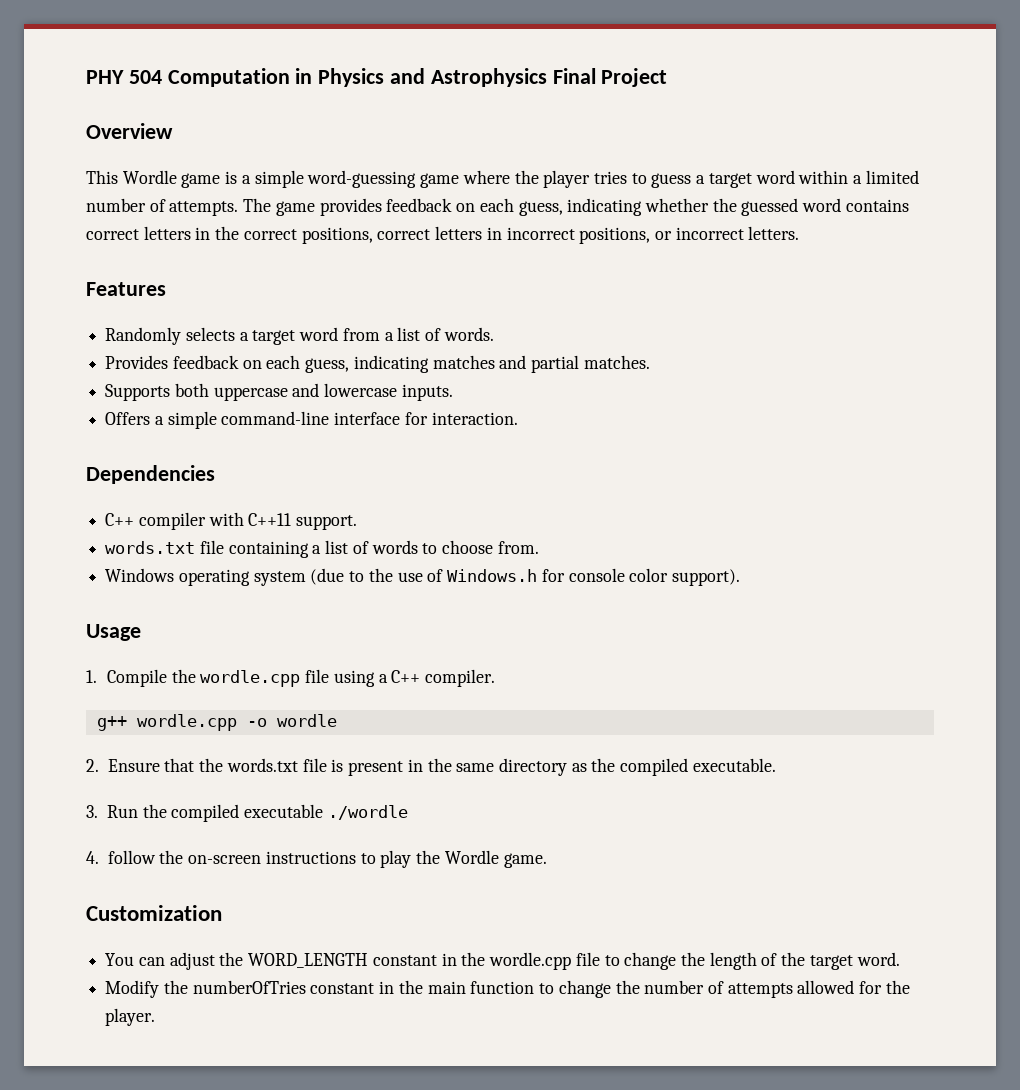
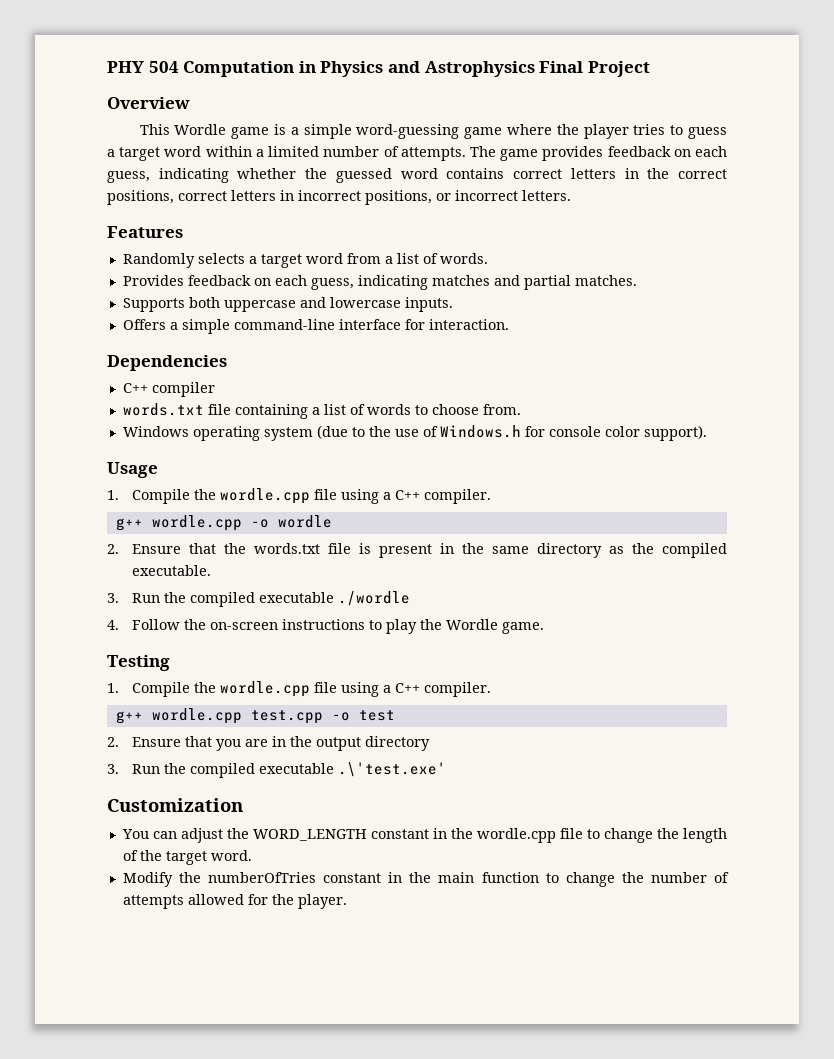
- C++ compiler with C++11 support.
+ C++ compiler
- 4. follow the on-screen instructions to play the Wordle game.
+ 4. Follow the on-screen instructions to play the Wordle game.
+ Testing
+ 1. Compile the wordle.cpp file using a C++ compiler.
+ g++ wordle.cpp test.cpp -o test
+ 2. Ensure that you are in the output directory
+ 3. Run the compiled executable .\'test.exe'

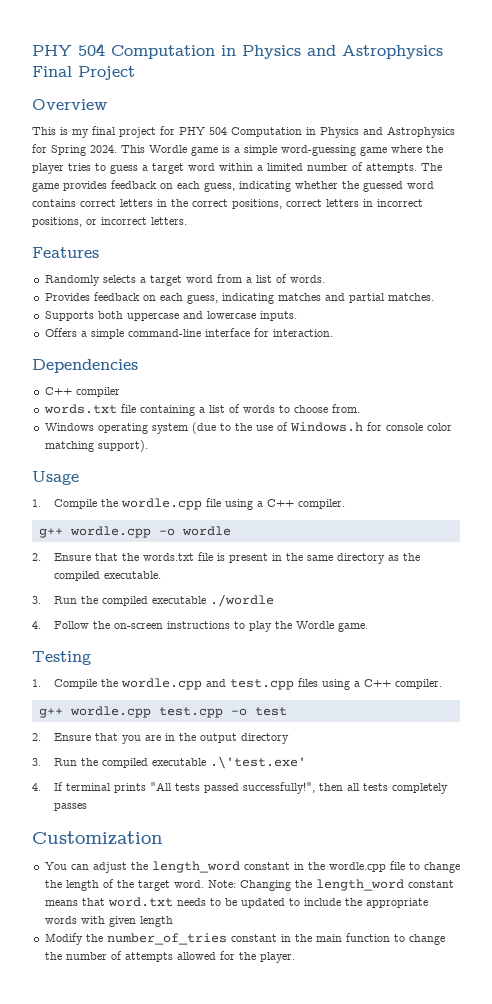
- This Wordle game is a simple word-guessing game where the player tries to guess a target word within a limited number of attempts.
+ This is my final project for PHY 504 Computation in Physics and Astrophysics for Spring 2024. This Wordle game is a simple word-guessing game where the player tries to guess a target word within a limited number of attempts.
- Windows operating system (due to the use of Windows.h for console color support).
+ Windows operating system (due to the use of Windows.h for console color matching support).
  Testing
- 1. Compile the wordle.cpp file using a C++ compiler.
+ 1. Compile the wordle.cpp and test.cpp files using a C++ compiler.
+ 4. If terminal prints "All tests passed successfully!", then all tests completely passes
- You can adjust the WORD_LENGTH constant in the wordle.cpp file to change the length of the target word.
+ You can adjust the length_word constant in the wordle.cpp file to change the length of the target word. Note: Changing the length_word constant means that word.txt needs to be updated to include the appropriate words with given length
- Modify the numberOfTries constant in the main function to change the number of attempts allowed for the player.
+ Modify the number_of_tries constant in the main function to change the number of attempts allowed for the player.

